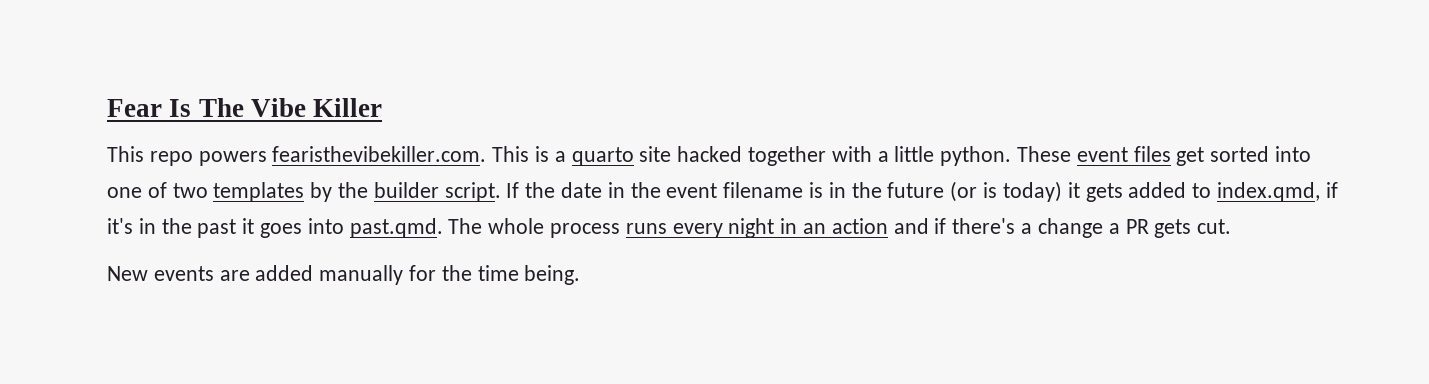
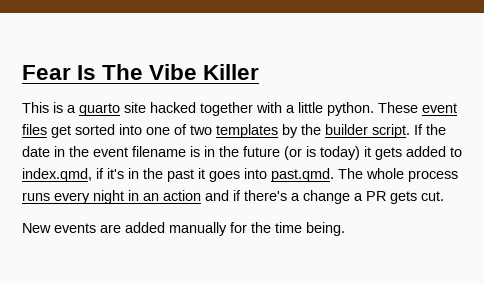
- This repo powers fearisthevibekiller.com. This is a quarto site hacked together with a little python.
+ This is a quarto site hacked together with a little python.

